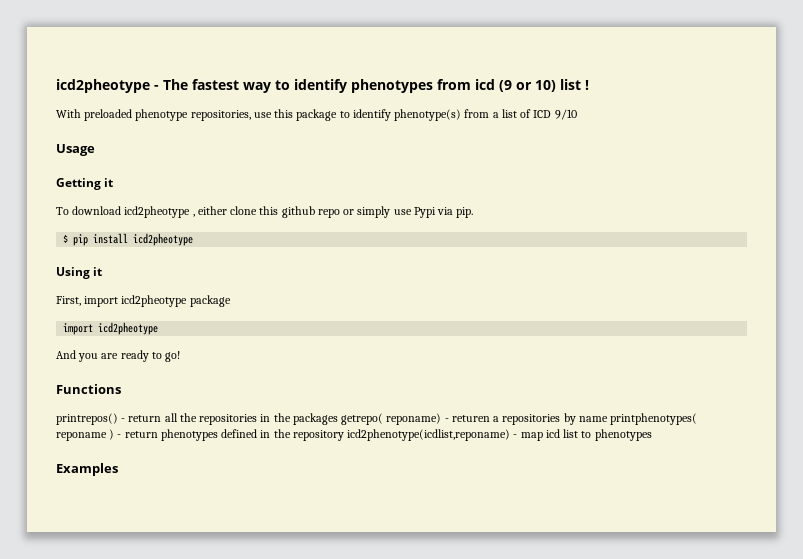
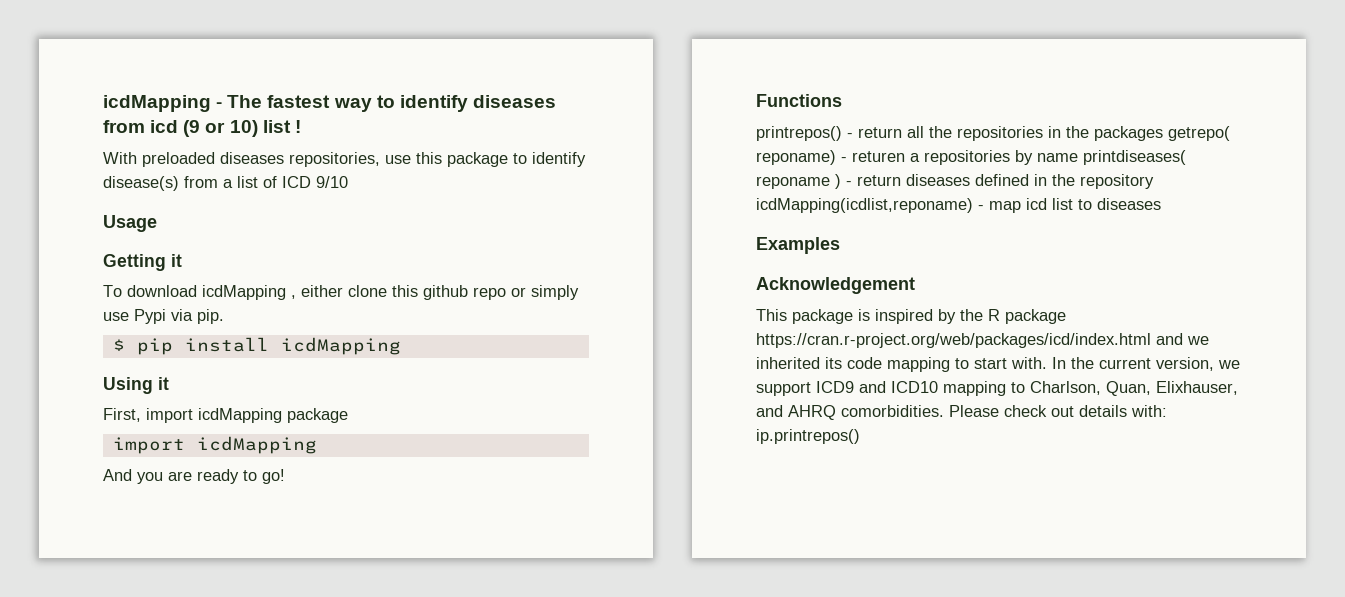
- icd2pheotype - The fastest way to identify phenotypes from icd (9 or 10) list !
+ icdMapping - The fastest way to identify diseases from icd (9 or 10) list !
- With preloaded phenotype repositories, use this package to identify phenotype(s) from a list of ICD 9/10
+ With preloaded diseases repositories, use this package to identify disease(s) from a list of ICD 9/10
- To download icd2pheotype , either clone this github repo or simply use Pypi via pip.
+ To download icdMapping , either clone this github repo or simply use Pypi via pip.
- $ pip install icd2pheotype
+ $ pip install icdMapping
- First, import icd2pheotype package
- import icd2pheotype
+ First, import icdMapping package
+ import icdMapping
- printrepos() - return all the repositories in the packages getrepo( reponame) - returen a repositories by name printphenotypes( reponame ) - return phenotypes defined in the repository icd2phenotype(icdlist,reponame) - map icd list to phenotypes
+ printrepos() - return all the repositories in the packages getrepo( reponame) - returen a repositories by name printdiseases( reponame ) - return diseases defined in the repository icdMapping(icdlist,reponame) - map icd list to diseases
+ Acknowledgement
+ This package is inspired by the R package https://cran.r-project.org/web/packages/icd/index.html and we inherited its code mapping to start with. In the current version, we support ICD9 and ICD10 mapping to Charlson, Quan, Elixhauser, and AHRQ comorbidities. Please check out details with: ip.printrepos()

